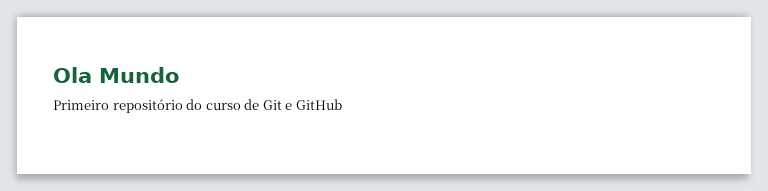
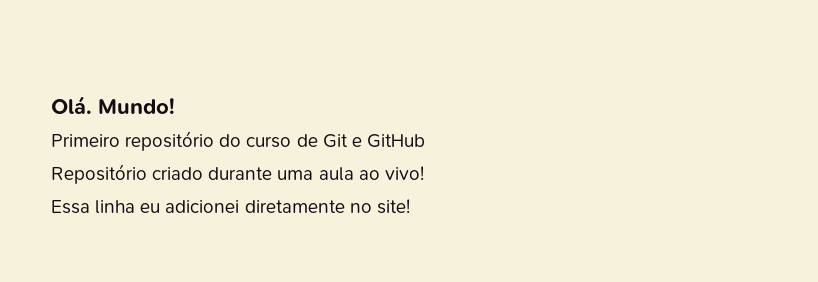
- Ola Mundo
+ Olá. Mundo!
+ Repositório criado durante uma aula ao vivo!
+ Essa linha eu adicionei diretamente no site!

